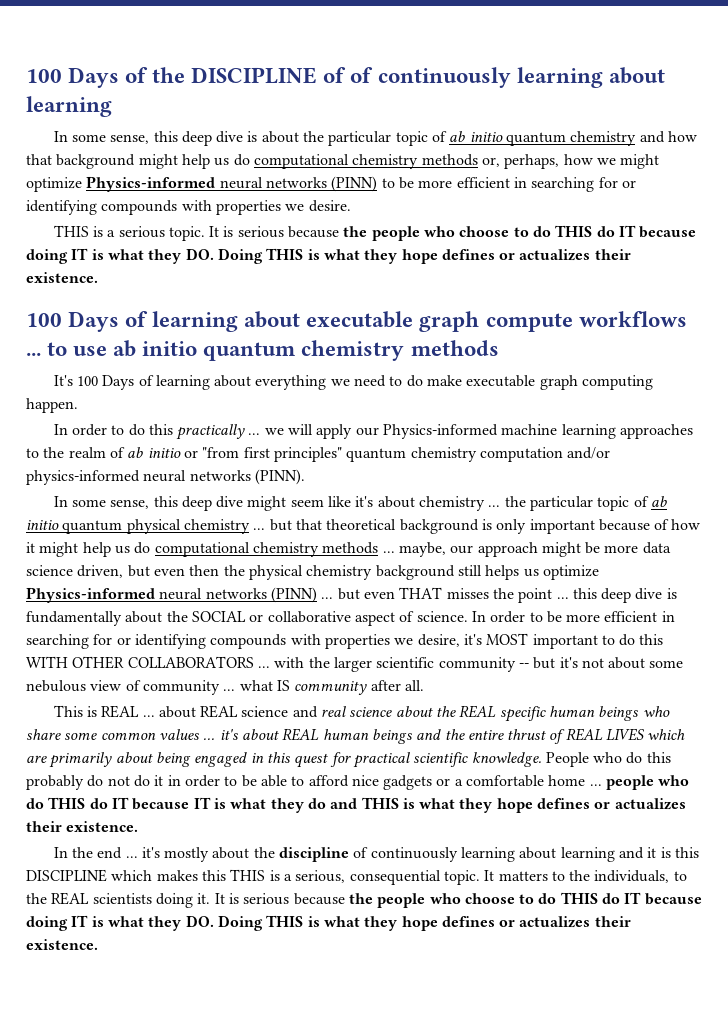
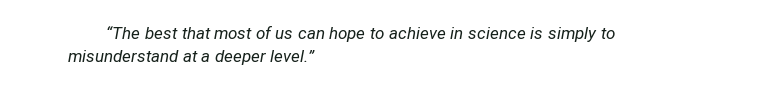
- 100 Days of the DISCIPLINE of of continuously learning about learning
- In some sense, this deep dive is about the particular topic of ab initio quantum chemistry and how that background might help us do computational chemistry methods or, perhaps, how we might optimize Physics-informed neural networks (PINN) to be more efficient in searching for or identifying compounds with properties we desire.
- THIS is a serious topic. It is serious because the people who choose to do THIS do IT because doing IT is what they DO. Doing THIS is what they hope defines or actualizes their existence.
- 100 Days of learning about executable graph compute workflows ... to use ab initio quantum chemistry methods
- It's 100 Days of learning about everything we need to do make executable graph computing happen.
- In order to do this practically ... we will apply our Physics-informed machine learning approaches to the realm of ab initio or "from first principles" quantum chemistry computation and/or physics-informed neural networks (PINN).
- In some sense, this deep dive might seem like it's about chemistry ... the particular topic of ab initio quantum physical chemistry ... but that theoretical background is only important because of how it might help us do computational chemistry methods ... maybe, our approach might be more data science driven, but even then the physical chemistry background still helps us optimize Physics-informed neural networks (PINN) ... but even THAT misses the point ... this deep dive is fundamentally about the SOCIAL or collaborative aspect of science. In order to be more efficient in searching for or identifying compounds with properties we desire, it's MOST important to do this WITH OTHER COLLABORATORS ... with the larger scientific community -- but it's not about some nebulous view of community ... what IS community after all.
- This is REAL ... about REAL science and real science about the REAL specific human beings who share some common values ... it's about REAL human beings and the entire thrust of REAL LIVES which are primarily about being engaged in this quest for practical scientific knowledge. People who do this probably do not do it in order to be able to afford nice gadgets or a comfortable home ... people who do THIS do IT because IT is what they do and THIS is what they hope defines or actualizes their existence.
- In the end ... it's mostly about the discipline of continuously learning about learning and it is this DISCIPLINE which makes this THIS is a serious, consequential topic. It matters to the individuals, to the REAL scientists doing it. It is serious because the people who choose to do THIS do IT because doing IT is what they DO. Doing THIS is what they hope defines or actualizes their existence.
+ “The best that most of us can hope to achieve in science is simply to misunderstand at a deeper level.”

